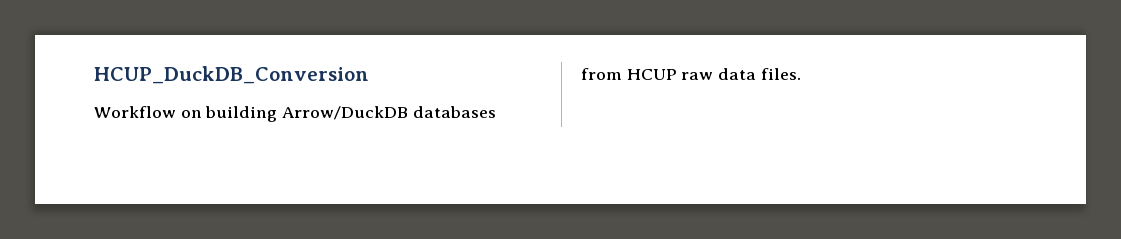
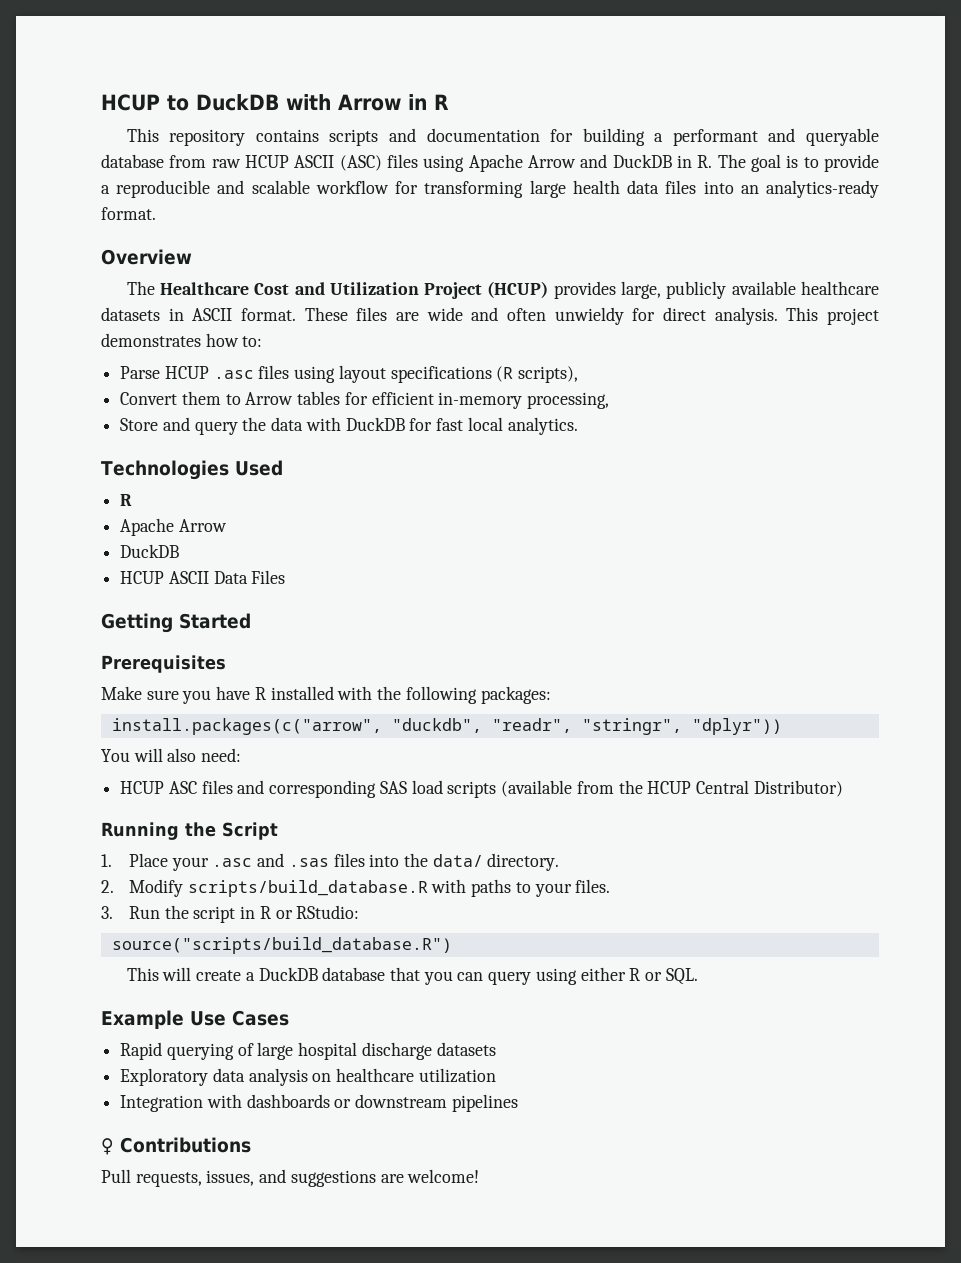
- HCUP_DuckDB_Conversion
- Workflow on building Arrow/DuckDB databases from HCUP raw data files.
+ HCUP to DuckDB with Arrow in R
+ This repository contains scripts and documentation for building a performant and queryable database from raw HCUP ASCII (ASC) files using Apache Arrow and DuckDB in R. The goal is to provide a reproducible and scalable workflow for transforming large health data files into an analytics-ready format.
+ Overview
+ The Healthcare Cost and Utilization Project (HCUP) provides large, publicly available healthcare datasets in ASCII format. These files are wide and often unwieldy for direct analysis. This project demonstrates how to:
+ Parse HCUP .asc files using layout specifications (R scripts),
+ Convert them to Arrow tables for efficient in-memory processing,
+ Store and query the data with DuckDB for fast local analytics.
+ Technologies Used
+ R
+ Apache Arrow
+ DuckDB
+ HCUP ASCII Data Files
+ Getting Started
+ Prerequisites
+ Make sure you have R installed with the following packages:
+ install.packages(c("arrow", "duckdb", "readr", "stringr", "dplyr"))
+ You will also need:
+ HCUP ASC files and corresponding SAS load scripts (available from the HCUP Central Distributor)
+ Running the Script
+ 1. Place your .asc and .sas files into the data/ directory.
+ 2. Modify scripts/build_database.R with paths to your files.
+ 3. Run the script in R or RStudio:
+ source("scripts/build_database.R")
+ This will create a DuckDB database that you can query using either R or SQL.
+ Example Use Cases
+ Rapid querying of large hospital discharge datasets
+ Exploratory data analysis on healthcare utilization
+ Integration with dashboards or downstream pipelines
+ ♀ Contributions
+ Pull requests, issues, and suggestions are welcome!

